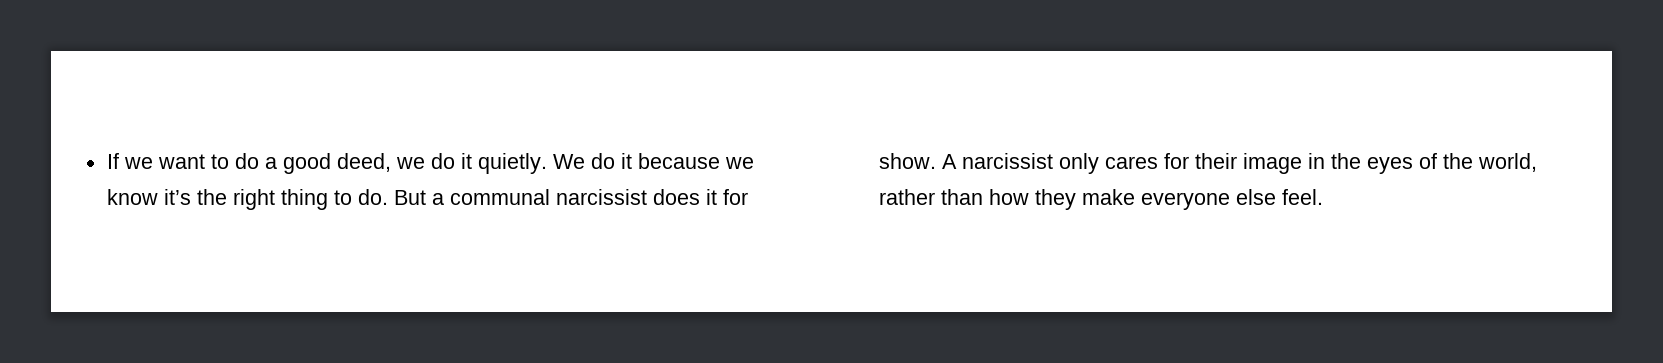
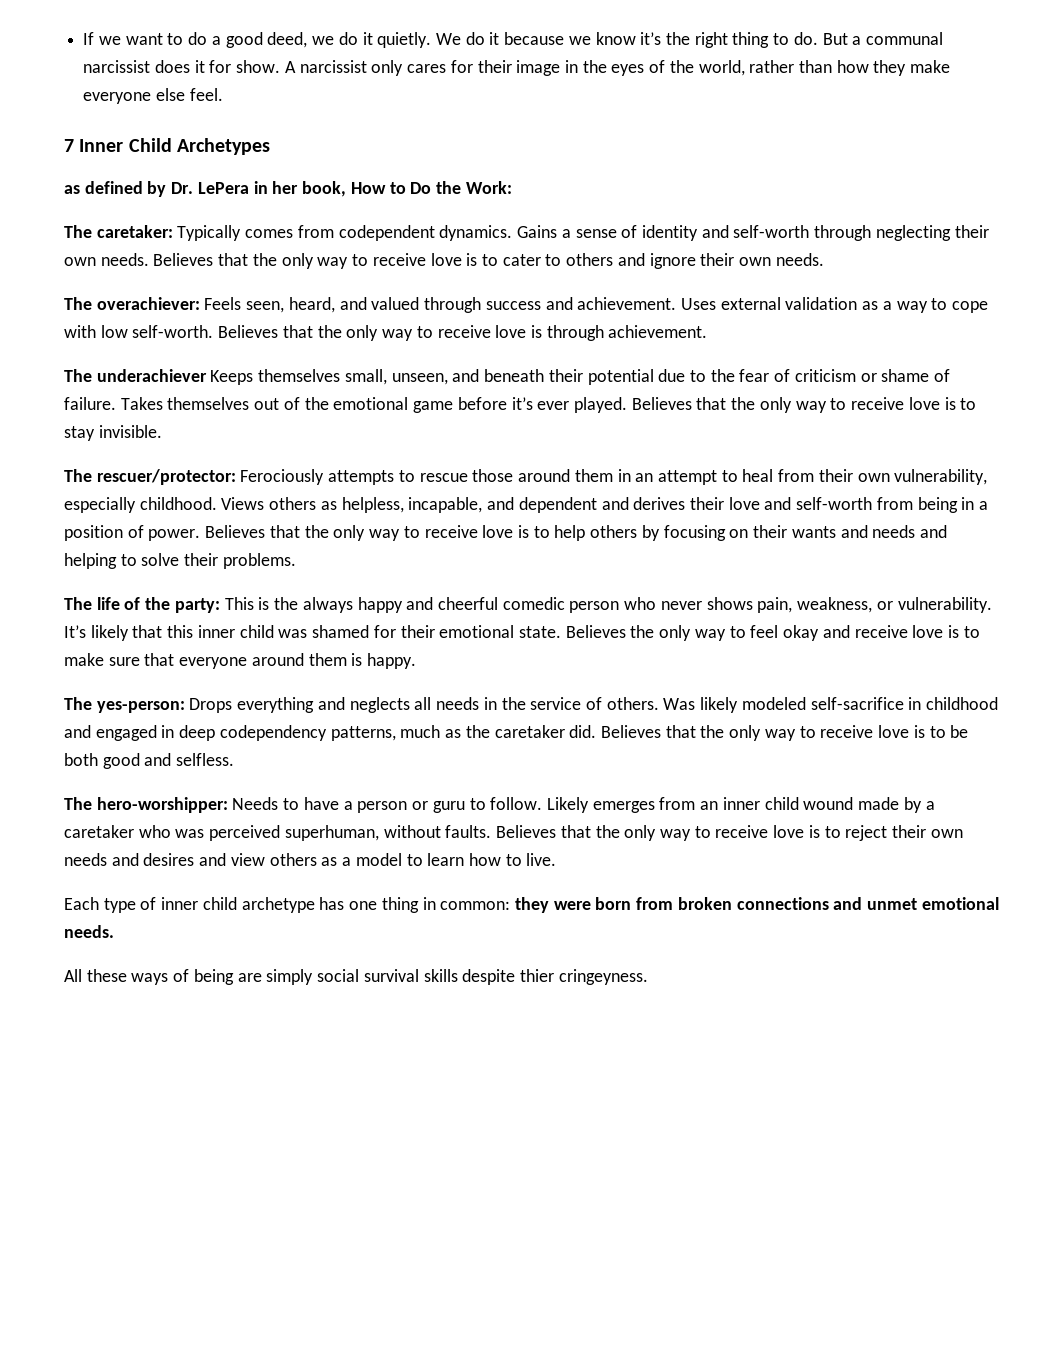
+ 7 Inner Child Archetypes
+ as defined by Dr. LePera in her book, How to Do the Work:
+ The caretaker: Typically comes from codependent dynamics. Gains a sense of identity and self-worth through neglecting their own needs. Believes that the only way to receive love is to cater to others and ignore their own needs.
+ The overachiever: Feels seen, heard, and valued through success and achievement. Uses external validation as a way to cope with low self-worth. Believes that the only way to receive love is through achievement.
+ The underachiever Keeps themselves small, unseen, and beneath their potential due to the fear of criticism or shame of failure. Takes themselves out of the emotional game before it’s ever played. Believes that the only way to receive love is to stay invisible.
+ The rescuer/protector: Ferociously attempts to rescue those around them in an attempt to heal from their own vulnerability, especially childhood. Views others as helpless, incapable, and dependent and derives their love and self-worth from being in a position of power. Believes that the only way to receive love is to help others by focusing on their wants and needs and helping to solve their problems.
+ The life of the party: This is the always happy and cheerful comedic person who never shows pain, weakness, or vulnerability. It’s likely that this inner child was shamed for their emotional state. Believes the only way to feel okay and receive love is to make sure that everyone around them is happy.
+ The yes-person: Drops everything and neglects all needs in the service of others. Was likely modeled self-sacrifice in childhood and engaged in deep codependency patterns, much as the caretaker did. Believes that the only way to receive love is to be both good and selfless.
+ The hero-worshipper: Needs to have a person or guru to follow. Likely emerges from an inner child wound made by a caretaker who was perceived superhuman, without faults. Believes that the only way to receive love is to reject their own needs and desires and view others as a model to learn how to live.
+ Each type of inner child archetype has one thing in common: they were born from broken connections and unmet emotional needs.
+ All these ways of being are simply social survival skills despite thier cringeyness.

